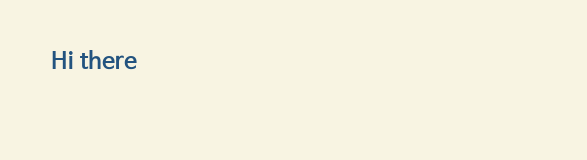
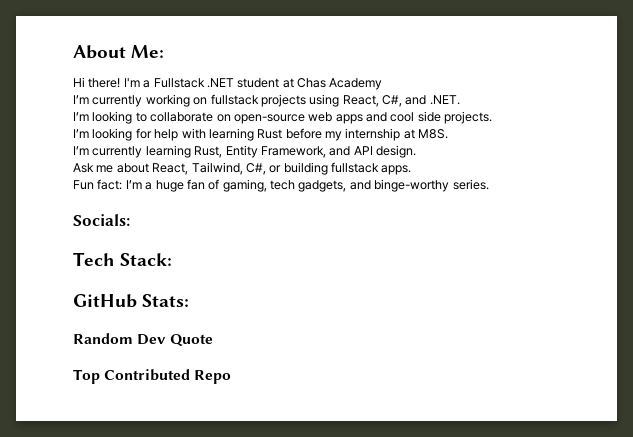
- Hi there
+ About Me:
+ Hi there! I'm a Fullstack .NET student at Chas Academy
+ I’m currently working on fullstack projects using React, C#, and .NET.
+ I’m looking to collaborate on open-source web apps and cool side projects.
+ I’m looking for help with learning Rust before my internship at M8S.
+ I’m currently learning Rust, Entity Framework, and API design.
+ Ask me about React, Tailwind, C#, or building fullstack apps.
+ Fun fact: I’m a huge fan of gaming, tech gadgets, and binge-worthy series.
+ Socials:
+ Tech Stack:
+ GitHub Stats:
+ Random Dev Quote
+ Top Contributed Repo

